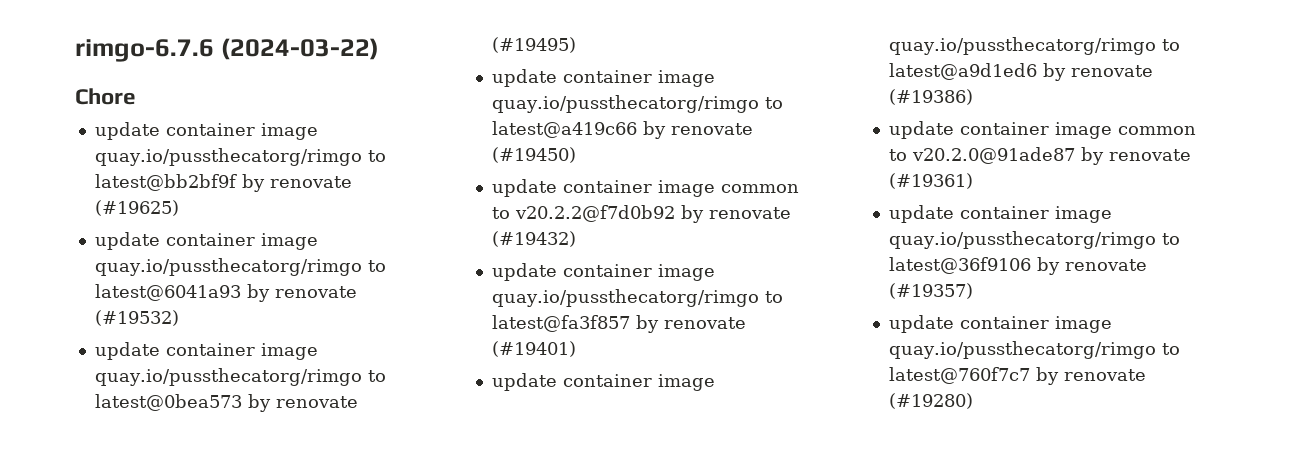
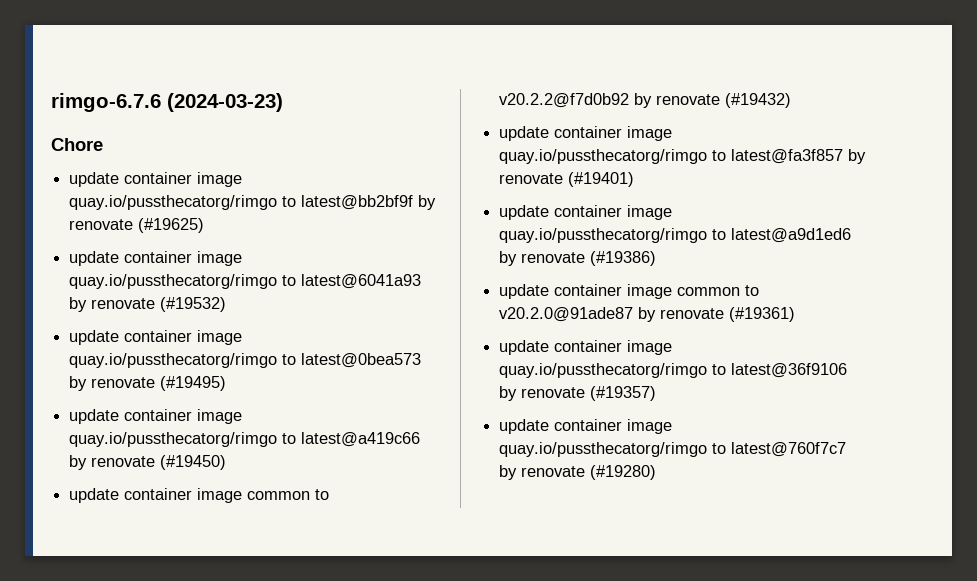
- rimgo-6.7.6 (2024-03-22)
+ rimgo-6.7.6 (2024-03-23)

